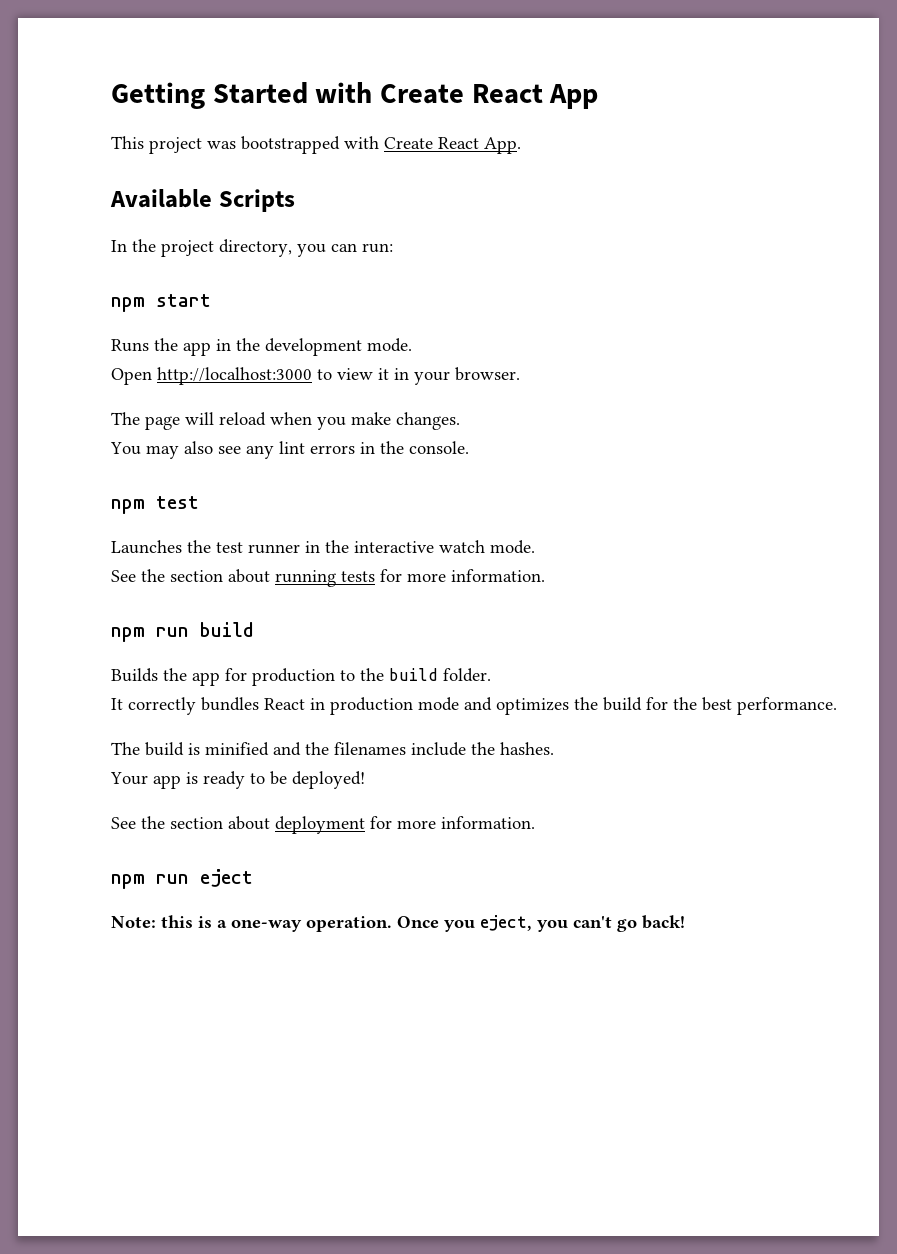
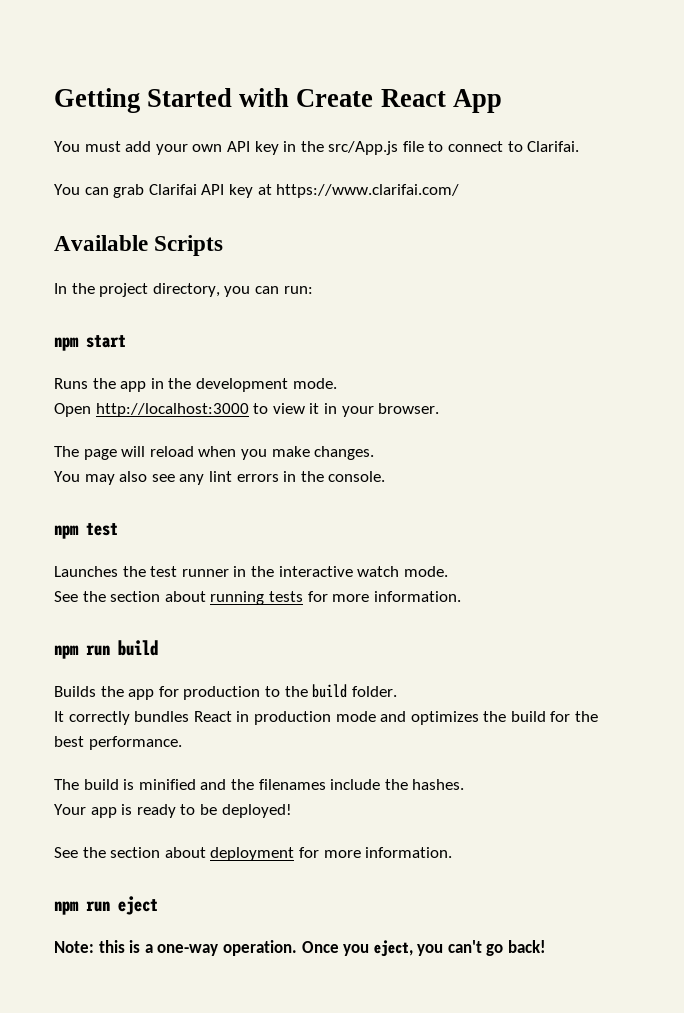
- This project was bootstrapped with Create React App.
+ You must add your own API key in the src/App.js file to connect to Clarifai.
+ You can grab Clarifai API key at https://www.clarifai.com/

